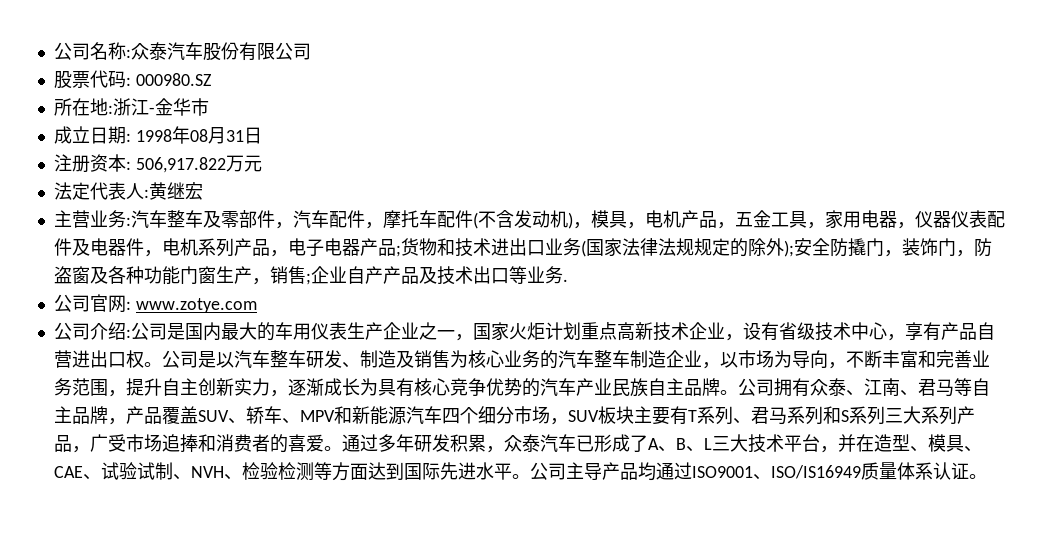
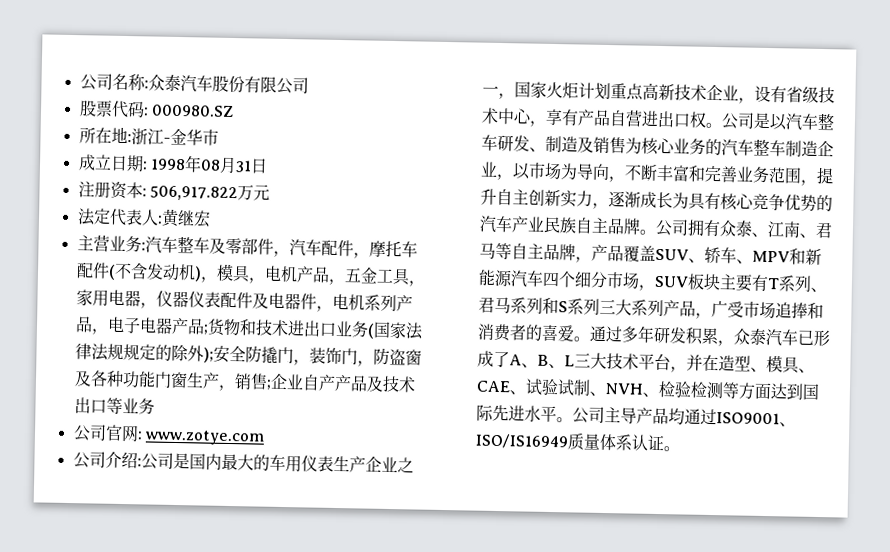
- 企业自产产品及技术出口等业务.
+ 企业自产产品及技术出口等业务

